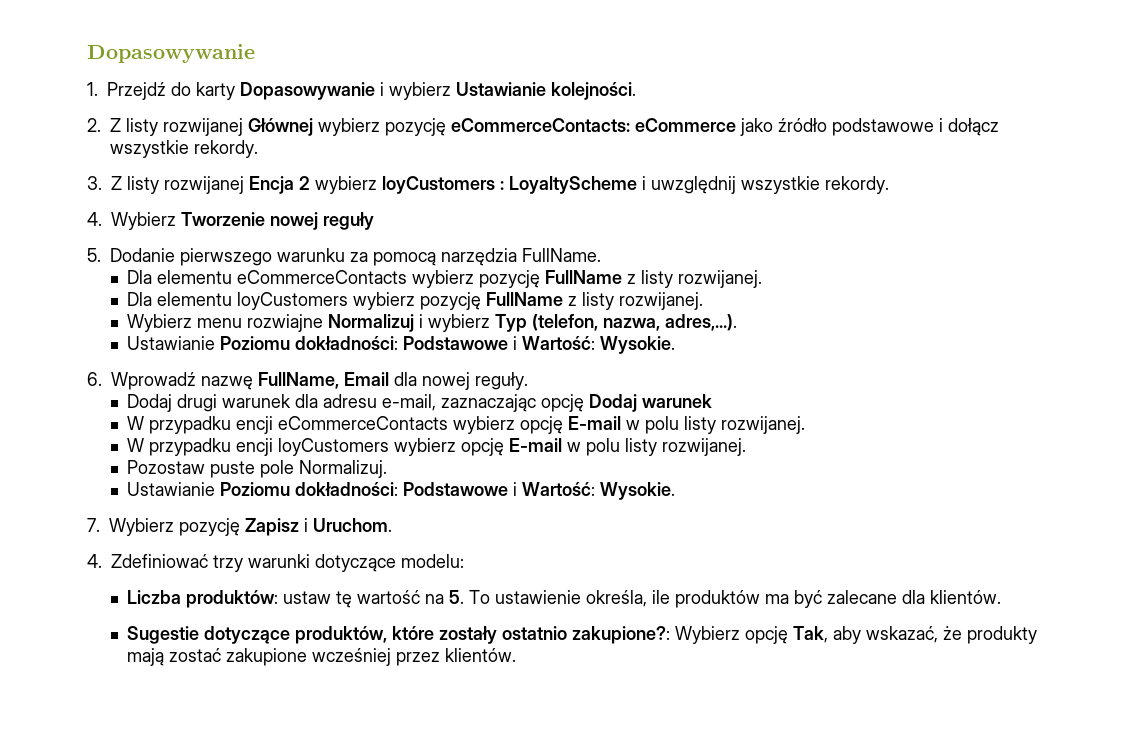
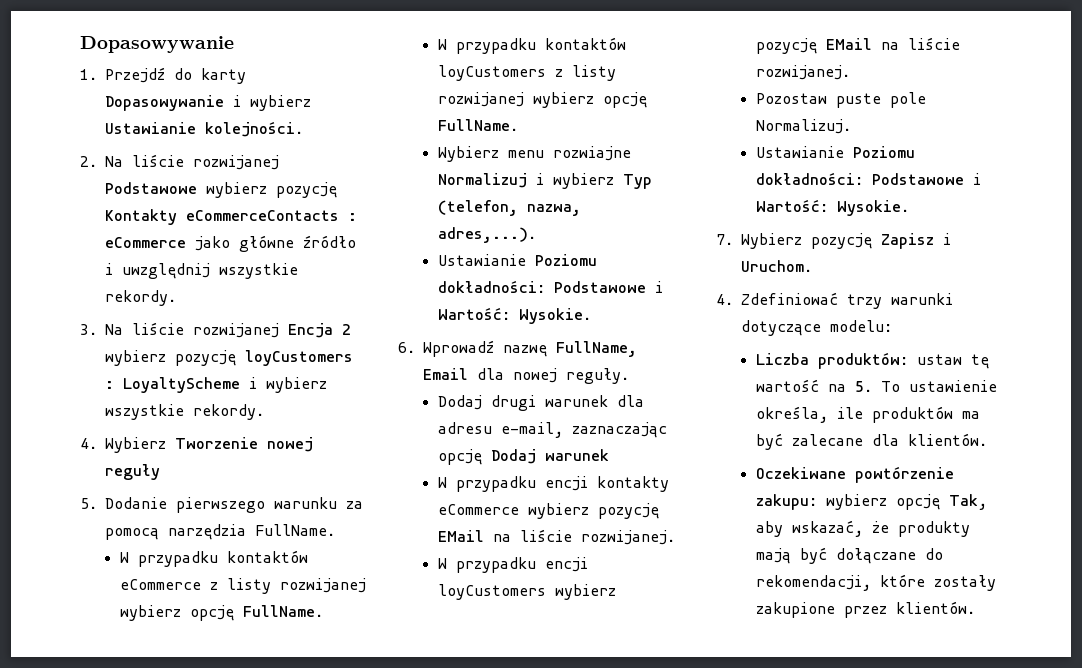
- 2. Z listy rozwijanej Głównej wybierz pozycję eCommerceContacts: eCommerce jako źródło podstawowe i dołącz wszystkie rekordy.
+ 2. Na liście rozwijanej Podstawowe wybierz pozycję Kontakty eCommerceContacts : eCommerce jako główne źródło i uwzględnij wszystkie rekordy.
- 3. Z listy rozwijanej Encja 2 wybierz loyCustomers : LoyaltyScheme i uwzględnij wszystkie rekordy.
+ 3. Na liście rozwijanej Encja 2 wybierz pozycję loyCustomers : LoyaltyScheme i wybierz wszystkie rekordy.
- Dla elementu eCommerceContacts wybierz pozycję FullName z listy rozwijanej.
- Dla elementu loyCustomers wybierz pozycję FullName z listy rozwijanej.
+ W przypadku kontaktów eCommerce z listy rozwijanej wybierz opcję FullName.
+ W przypadku kontaktów loyCustomers z listy rozwijanej wybierz opcję FullName.
- W przypadku encji eCommerceContacts wybierz opcję E-mail w polu listy rozwijanej.
+ W przypadku encji kontakty eCommerce wybierz pozycję EMail na liście rozwijanej.
- W przypadku encji loyCustomers wybierz opcję E-mail w polu listy rozwijanej.
+ W przypadku encji loyCustomers wybierz pozycję EMail na liście rozwijanej.
- Sugestie dotyczące produktów, które zostały ostatnio zakupione?: Wybierz opcję Tak, aby wskazać, że produkty mają zostać zakupione wcześniej przez klientów.
+ Oczekiwane powtórzenie zakupu: wybierz opcję Tak, aby wskazać, że produkty mają być dołączane do rekomendacji, które zostały zakupione przez klientów.

